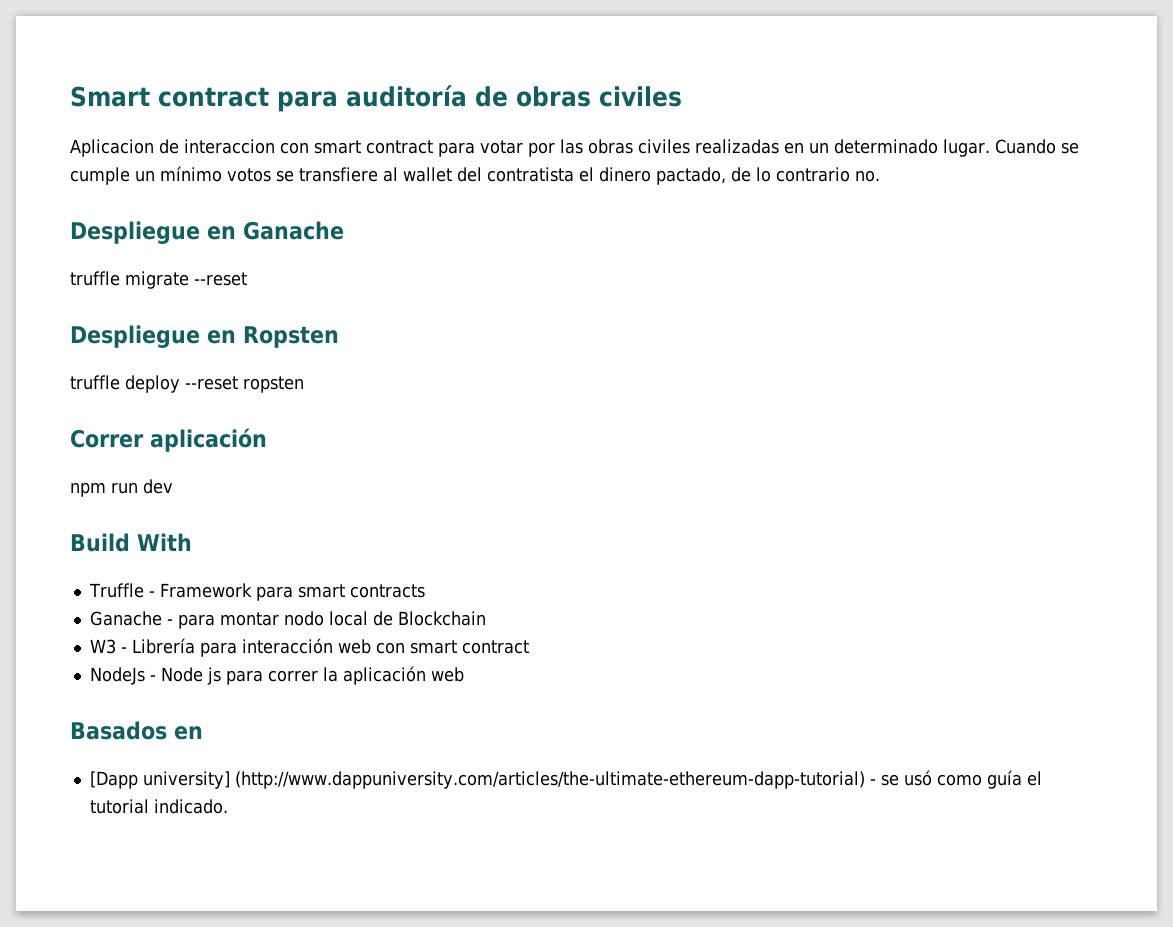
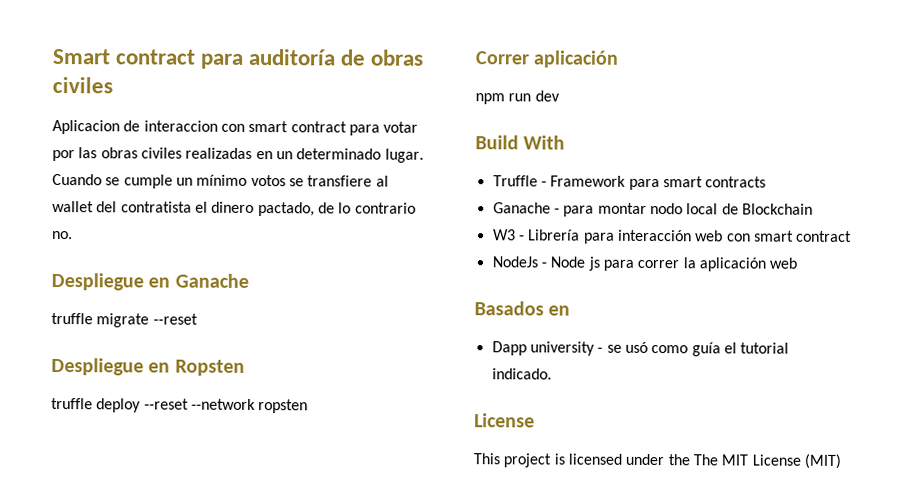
- truffle deploy --reset ropsten
+ truffle deploy --reset --network ropsten
- [Dapp university] (http://www.dappuniversity.com/articles/the-ultimate-ethereum-dapp-tutorial) - se usó como guía el tutorial indicado.
+ Dapp university - se usó como guía el tutorial indicado.
+ License
+ This project is licensed under the The MIT License (MIT)

